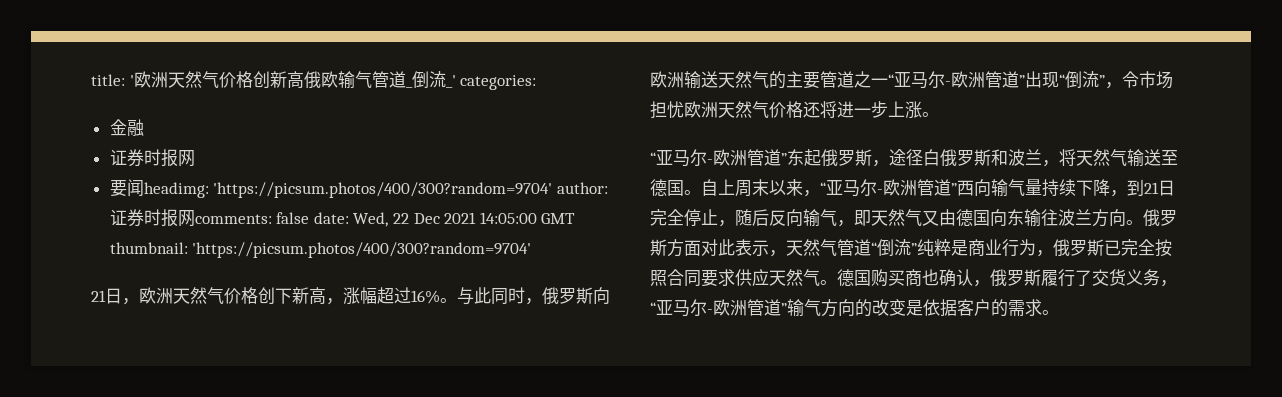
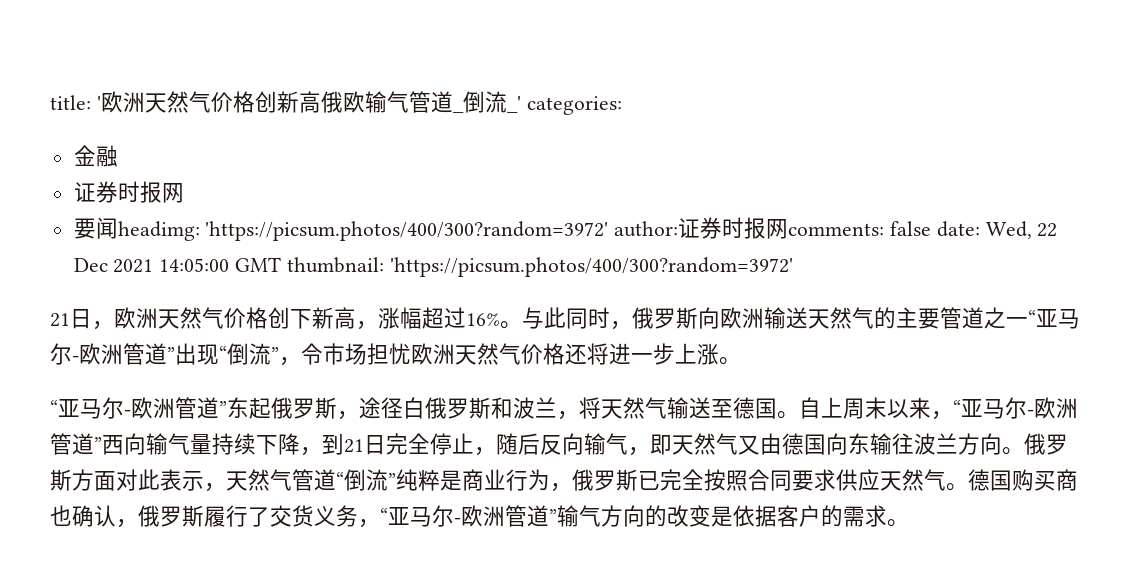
- 要闻headimg: 'https://picsum.photos/400/300?random=9704' author:证券时报网comments: false date: Wed, 22 Dec 2021 14:05:00 GMT thumbnail: 'https://picsum.photos/400/300?random=9704'
+ 要闻headimg: 'https://picsum.photos/400/300?random=3972' author:证券时报网comments: false date: Wed, 22 Dec 2021 14:05:00 GMT thumbnail: 'https://picsum.photos/400/300?random=3972'

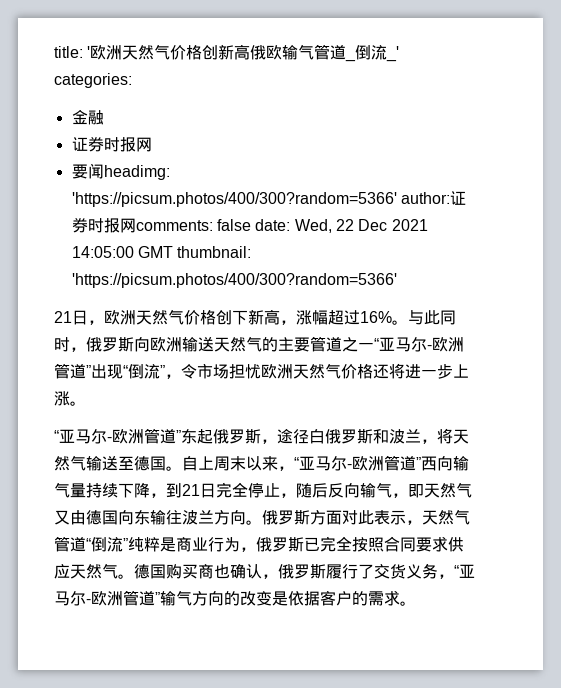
- 要闻headimg: 'https://picsum.photos/400/300?random=3972' author:证券时报网comments: false date: Wed, 22 Dec 2021 14:05:00 GMT thumbnail: 'https://picsum.photos/400/300?random=3972'
+ 要闻headimg: 'https://picsum.photos/400/300?random=5366' author:证券时报网comments: false date: Wed, 22 Dec 2021 14:05:00 GMT thumbnail: 'https://picsum.photos/400/300?random=5366'

